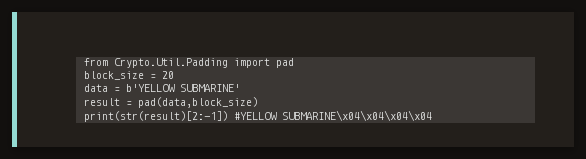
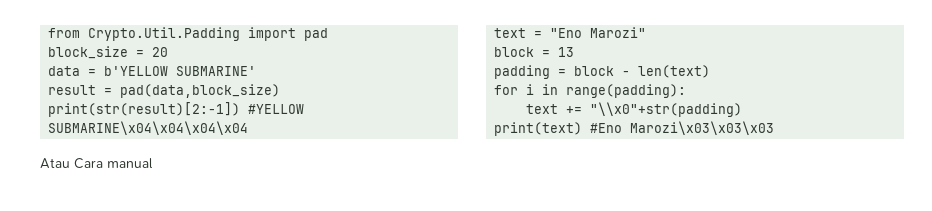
+ Atau Cara manual
+ text = "Eno Marozi"
+ block = 13
+ padding = block - len(text)
+ for i in range(padding):
+ text += "\\x0"+str(padding)
+ print(text) #Eno Marozi\x03\x03\x03

